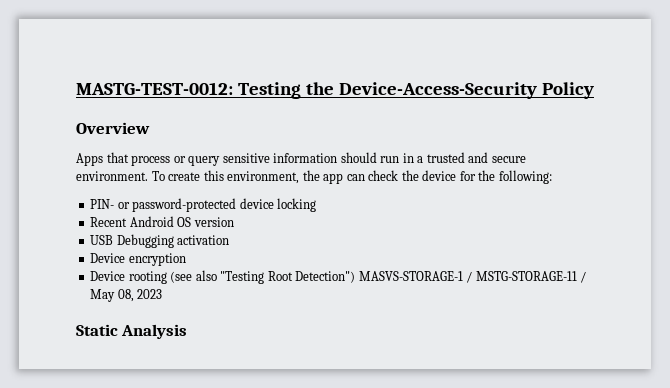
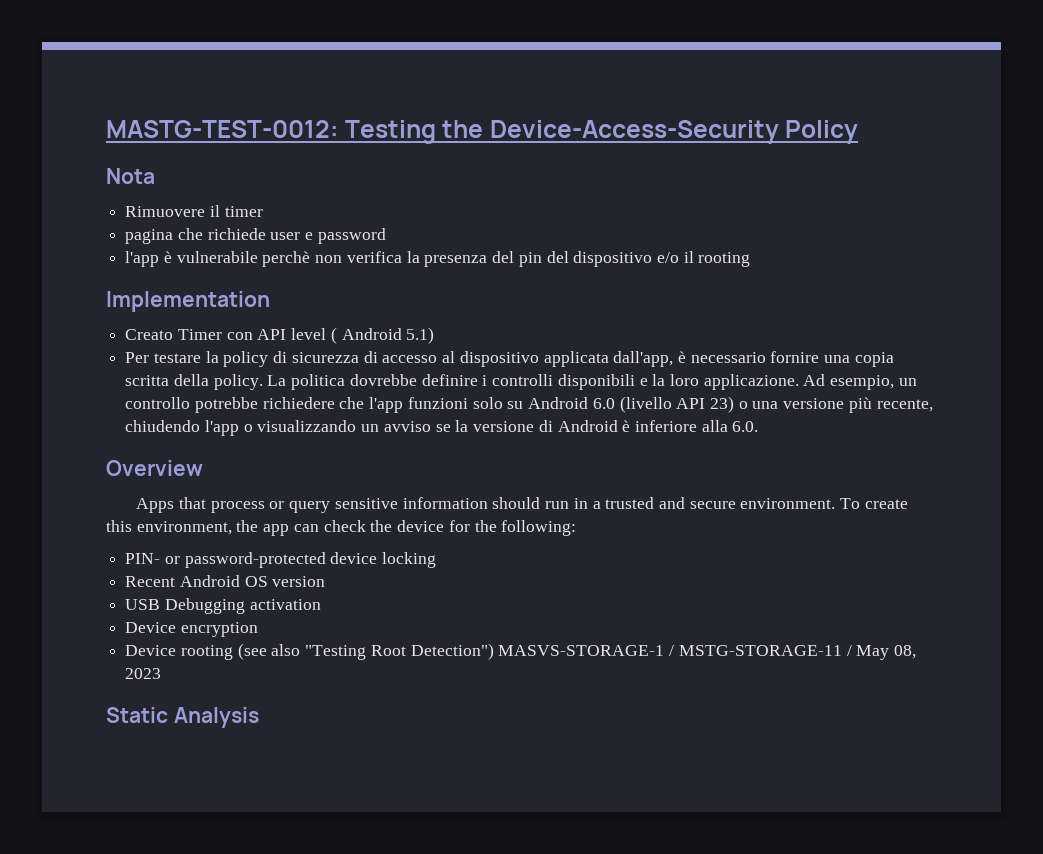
+ Nota
+ Rimuovere il timer
+ pagina che richiede user e password
+ l'app è vulnerabile perchè non verifica la presenza del pin del dispositivo e/o il rooting
+ Implementation
+ Creato Timer con API level ( Android 5.1)
+ Per testare la policy di sicurezza di accesso al dispositivo applicata dall'app, è necessario fornire una copia scritta della policy. La politica dovrebbe definire i controlli disponibili e la loro applicazione. Ad esempio, un controllo potrebbe richiedere che l'app funzioni solo su Android 6.0 (livello API 23) o una versione più recente, chiudendo l'app o visualizzando un avviso se la versione di Android è inferiore alla 6.0.

